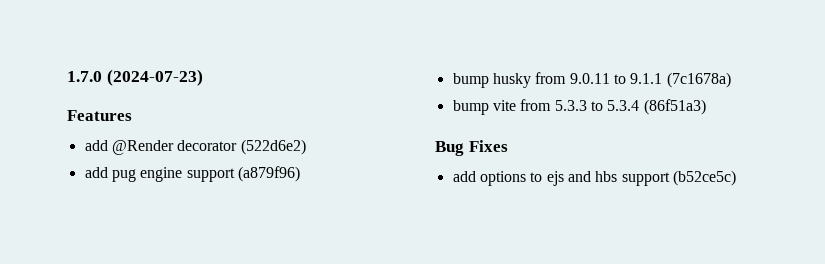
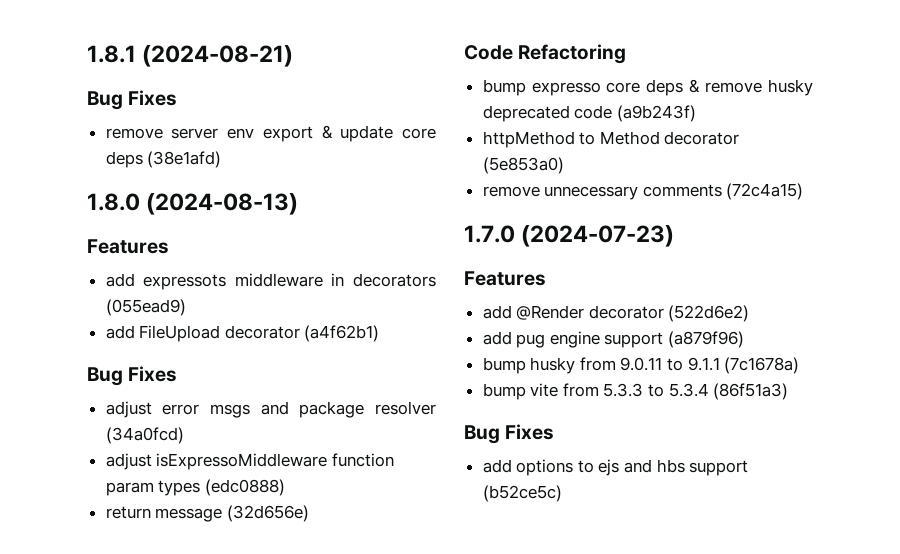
+ 1.8.1 (2024-08-21)
+ Bug Fixes
+ remove server env export & update core deps (38e1afd)
+ 1.8.0 (2024-08-13)
+ Features
+ add expressots middleware in decorators (055ead9)
+ add FileUpload decorator (a4f62b1)
+ Bug Fixes
+ adjust error msgs and package resolver (34a0fcd)
+ adjust isExpressoMiddleware function param types (edc0888)
+ return message (32d656e)
+ Code Refactoring
+ bump expresso core deps & remove husky deprecated code (a9b243f)
+ httpMethod to Method decorator (5e853a0)
+ remove unnecessary comments (72c4a15)

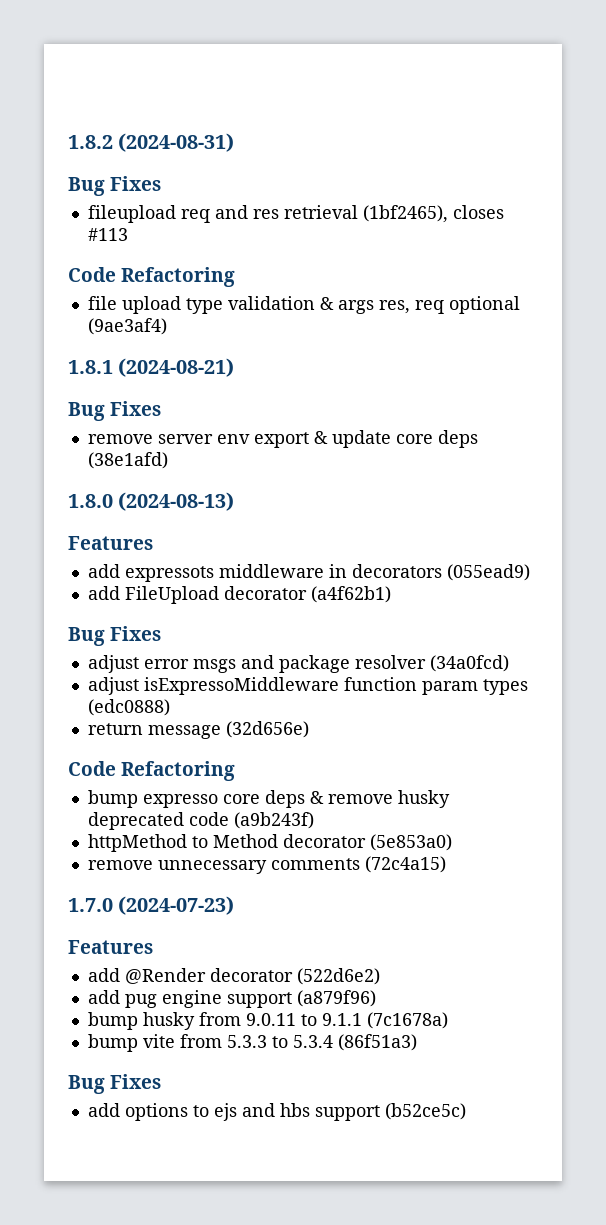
+ 1.8.2 (2024-08-31)
+ Bug Fixes
+ fileupload req and res retrieval (1bf2465), closes #113
+ Code Refactoring
+ file upload type validation & args res, req optional (9ae3af4)

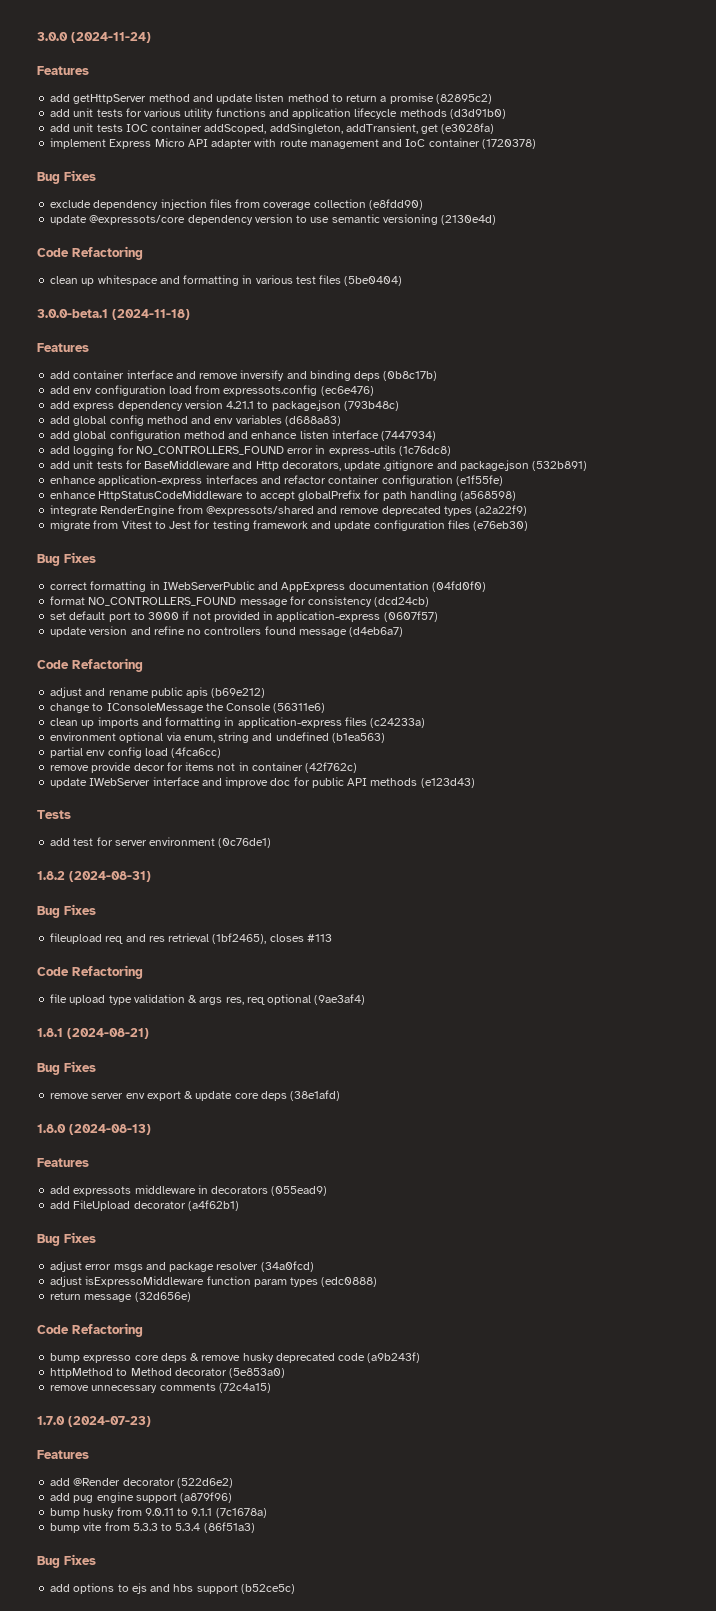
+ 3.0.0 (2024-11-24)
+ Features
+ add getHttpServer method and update listen method to return a promise (82895c2)
+ add unit tests for various utility functions and application lifecycle methods (d3d91b0)
+ add unit tests IOC container addScoped, addSingleton, addTransient, get (e3028fa)
+ implement Express Micro API adapter with route management and IoC container (1720378)
+ Bug Fixes
+ exclude dependency injection files from coverage collection (e8fdd90)
+ update @expressots/core dependency version to use semantic versioning (2130e4d)
+ Code Refactoring
+ clean up whitespace and formatting in various test files (5be0404)
+ 3.0.0-beta.1 (2024-11-18)
+ Features
+ add container interface and remove inversify and binding deps (0b8c17b)
+ add env configuration load from expressots.config (ec6e476)
+ add express dependency version 4.21.1 to package.json (793b48c)
+ add global config method and env variables (d688a83)
+ add global configuration method and enhance listen interface (7447934)
+ add logging for NO_CONTROLLERS_FOUND error in express-utils (1c76dc8)
+ add unit tests for BaseMiddleware and Http decorators, update .gitignore and package.json (532b891)
+ enhance application-express interfaces and refactor container configuration (e1f55fe)
+ enhance HttpStatusCodeMiddleware to accept globalPrefix for path handling (a568598)
+ integrate RenderEngine from @expressots/shared and remove deprecated types (a2a22f9)
+ migrate from Vitest to Jest for testing framework and update configuration files (e76eb30)
+ Bug Fixes
+ correct formatting in IWebServerPublic and AppExpress documentation (04fd0f0)
+ format NO_CONTROLLERS_FOUND message for consistency (dcd24cb)
+ set default port to 3000 if not provided in application-express (0607f57)
+ update version and refine no controllers found message (d4eb6a7)
+ Code Refactoring
+ adjust and rename public apis (b69e212)
+ change to IConsoleMessage the Console (56311e6)
+ clean up imports and formatting in application-express files (c24233a)
+ environment optional via enum, string and undefined (b1ea563)
+ partial env config load (4fca6cc)
+ remove provide decor for items not in container (42f762c)
+ update IWebServer interface and improve doc for public API methods (e123d43)
+ Tests
+ add test for server environment (0c76de1)

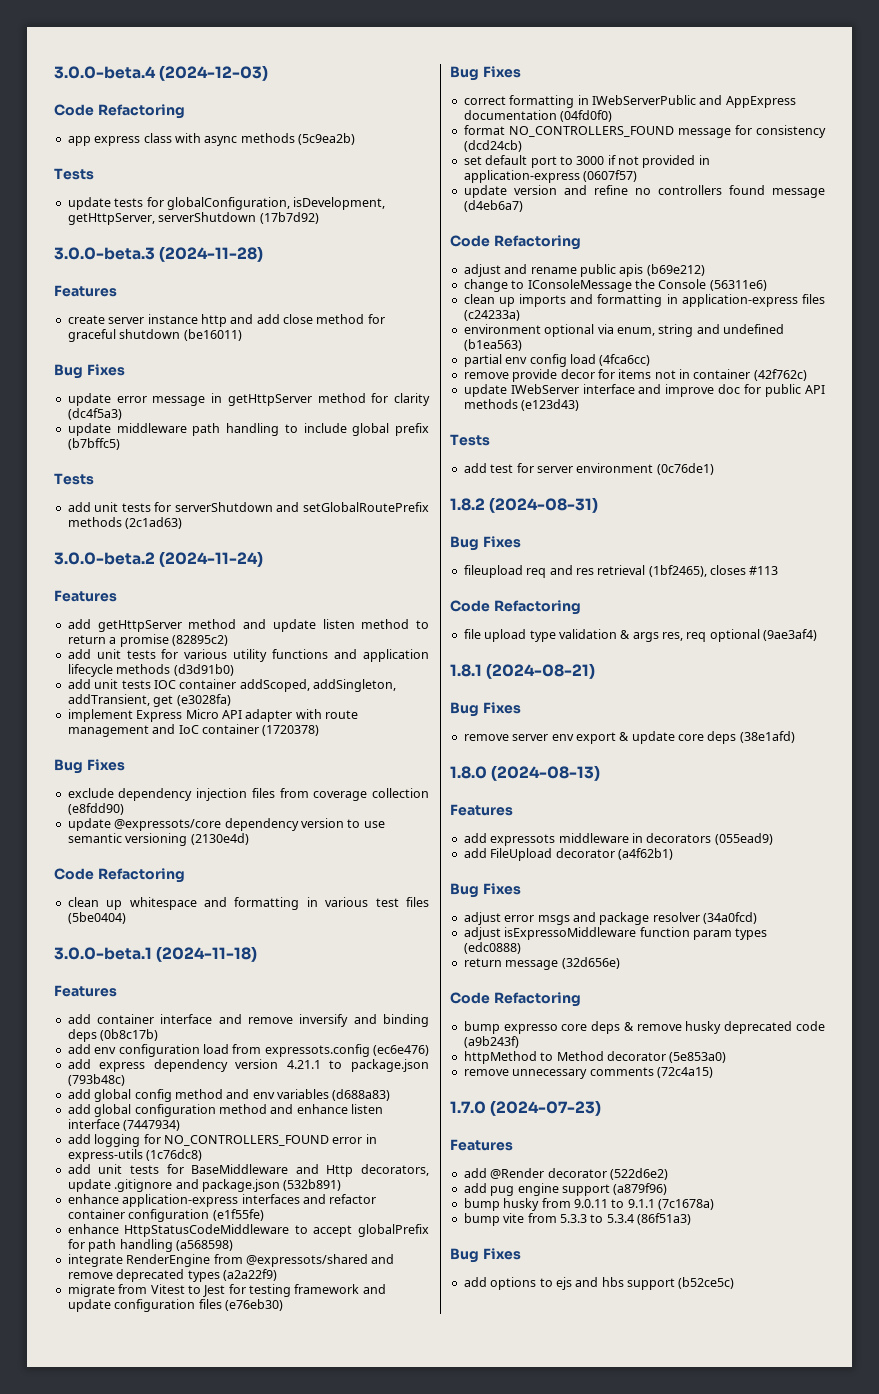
- 3.0.0 (2024-11-24)
+ 3.0.0-beta.4 (2024-12-03)
+ Code Refactoring
+ app express class with async methods (5c9ea2b)
+ Tests
+ update tests for globalConfiguration, isDevelopment, getHttpServer, serverShutdown (17b7d92)
+ 3.0.0-beta.3 (2024-11-28)
+ Features
+ create server instance http and add close method for graceful shutdown (be16011)
+ Bug Fixes
+ update error message in getHttpServer method for clarity (dc4f5a3)
+ update middleware path handling to include global prefix (b7bffc5)
+ Tests
+ add unit tests for serverShutdown and setGlobalRoutePrefix methods (2c1ad63)
+ 3.0.0-beta.2 (2024-11-24)

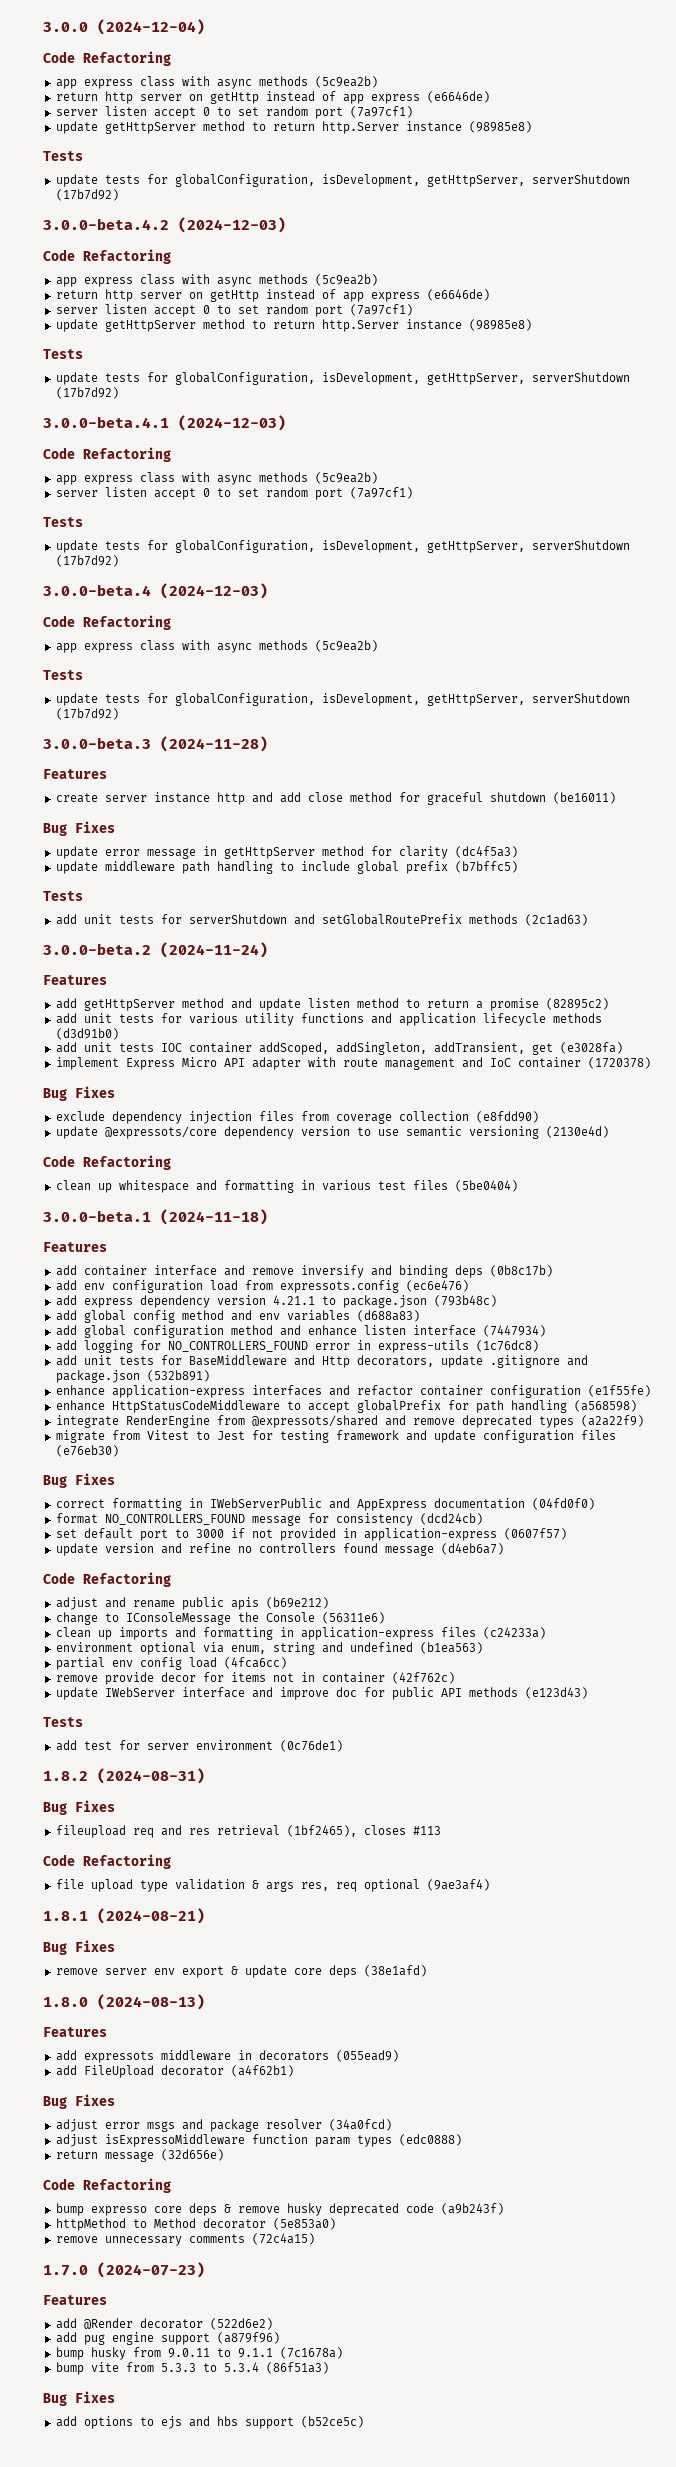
+ 3.0.0 (2024-12-04)
+ Code Refactoring
+ app express class with async methods (5c9ea2b)
+ return http server on getHttp instead of app express (e6646de)
+ server listen accept 0 to set random port (7a97cf1)
+ update getHttpServer method to return http.Server instance (98985e8)
+ Tests
+ update tests for globalConfiguration, isDevelopment, getHttpServer, serverShutdown (17b7d92)
+ 3.0.0-beta.4.2 (2024-12-03)
+ Code Refactoring
+ app express class with async methods (5c9ea2b)
+ return http server on getHttp instead of app express (e6646de)
+ server listen accept 0 to set random port (7a97cf1)
+ update getHttpServer method to return http.Server instance (98985e8)
+ Tests
+ update tests for globalConfiguration, isDevelopment, getHttpServer, serverShutdown (17b7d92)
+ 3.0.0-beta.4.1 (2024-12-03)
+ Code Refactoring
+ app express class with async methods (5c9ea2b)
+ server listen accept 0 to set random port (7a97cf1)
+ Tests
+ update tests for globalConfiguration, isDevelopment, getHttpServer, serverShutdown (17b7d92)

